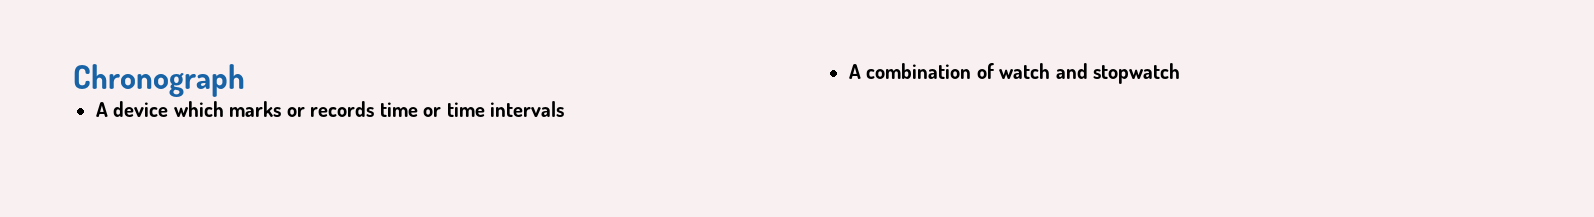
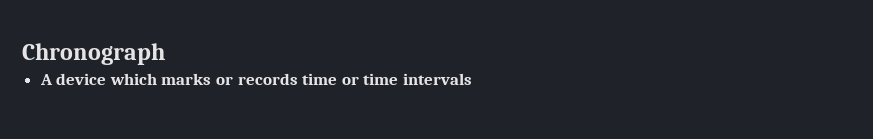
- A combination of watch and stopwatch

